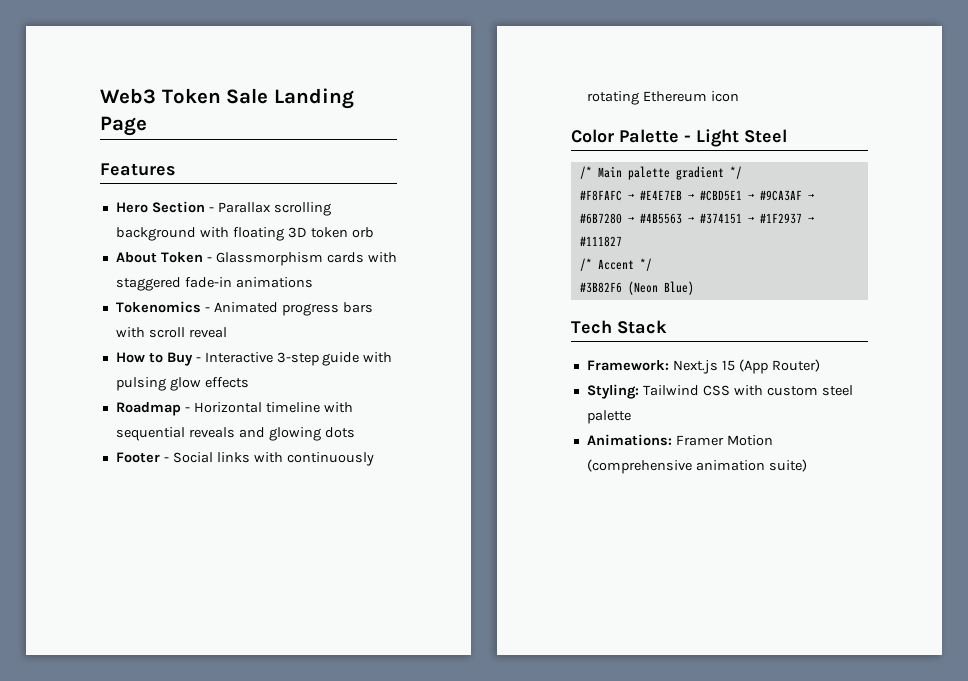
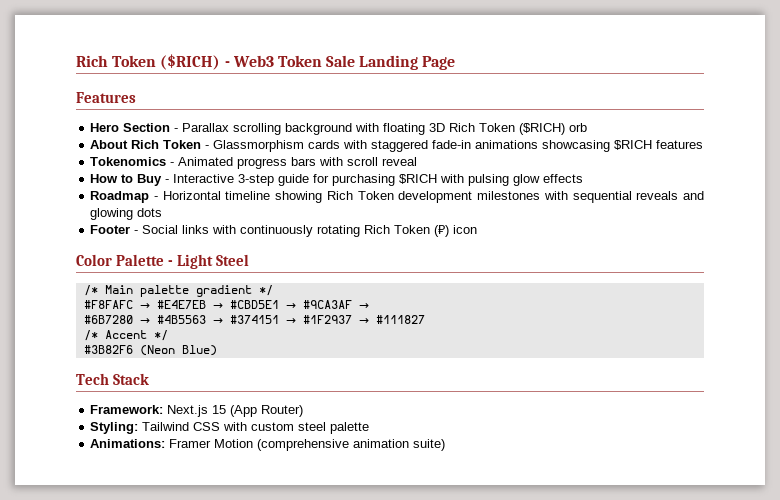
- Web3 Token Sale Landing Page
+ Rich Token ($RICH) - Web3 Token Sale Landing Page
- Hero Section - Parallax scrolling background with floating 3D token orb
+ Hero Section - Parallax scrolling background with floating 3D Rich Token ($RICH) orb
- About Token - Glassmorphism cards with staggered fade-in animations
+ About Rich Token - Glassmorphism cards with staggered fade-in animations showcasing $RICH features
- How to Buy - Interactive 3-step guide with pulsing glow effects
+ How to Buy - Interactive 3-step guide for purchasing $RICH with pulsing glow effects
- Roadmap - Horizontal timeline with sequential reveals and glowing dots
+ Roadmap - Horizontal timeline showing Rich Token development milestones with sequential reveals and glowing dots
- Footer - Social links with continuously rotating Ethereum icon
+ Footer - Social links with continuously rotating Rich Token (₽) icon

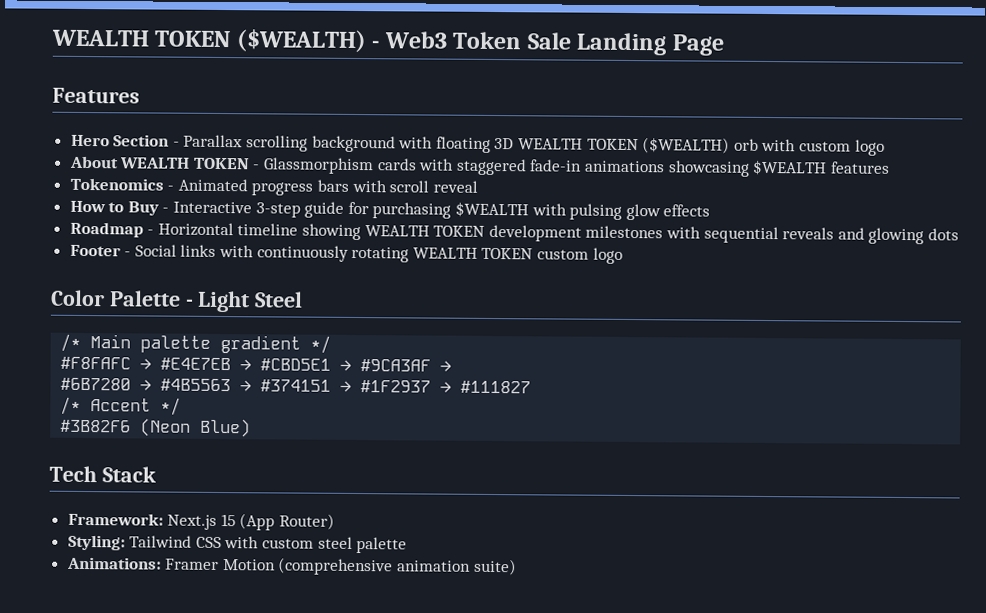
- Rich Token ($RICH) - Web3 Token Sale Landing Page
+ WEALTH TOKEN ($WEALTH) - Web3 Token Sale Landing Page
- Hero Section - Parallax scrolling background with floating 3D Rich Token ($RICH) orb
+ Hero Section - Parallax scrolling background with floating 3D WEALTH TOKEN ($WEALTH) orb with custom logo
- About Rich Token - Glassmorphism cards with staggered fade-in animations showcasing $RICH features
+ About WEALTH TOKEN - Glassmorphism cards with staggered fade-in animations showcasing $WEALTH features
- How to Buy - Interactive 3-step guide for purchasing $RICH with pulsing glow effects
+ How to Buy - Interactive 3-step guide for purchasing $WEALTH with pulsing glow effects
- Roadmap - Horizontal timeline showing Rich Token development milestones with sequential reveals and glowing dots
+ Roadmap - Horizontal timeline showing WEALTH TOKEN development milestones with sequential reveals and glowing dots
- Footer - Social links with continuously rotating Rich Token (₽) icon
+ Footer - Social links with continuously rotating WEALTH TOKEN custom logo

